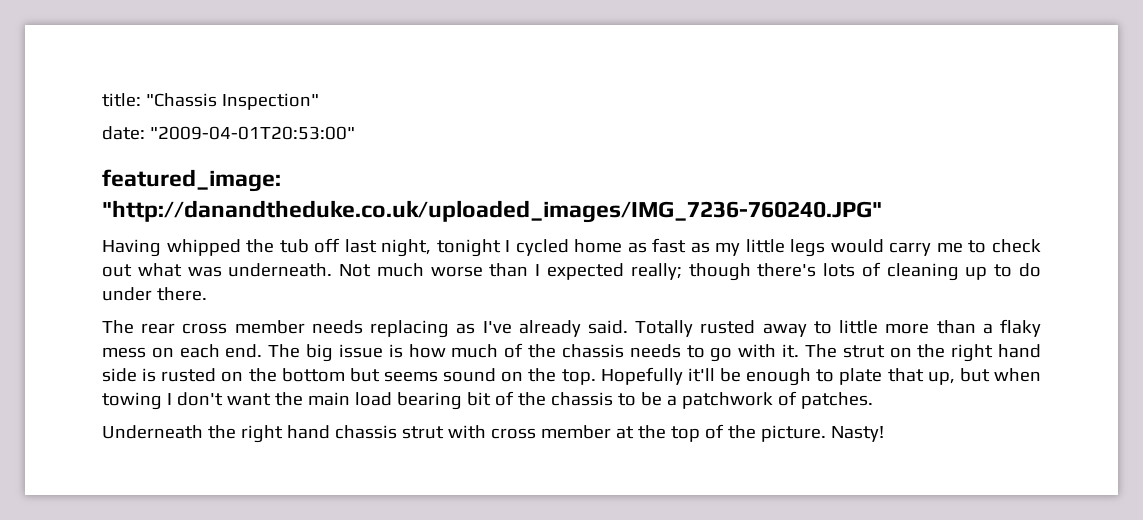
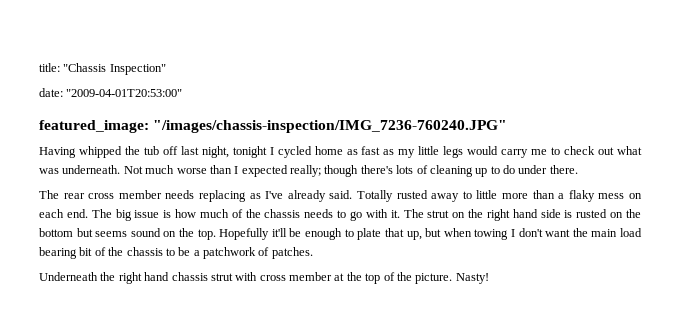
- featured_image: "http://danandtheduke.co.uk/uploaded_images/IMG_7236-760240.JPG"
+ featured_image: "/images/chassis-inspection/IMG_7236-760240.JPG"

